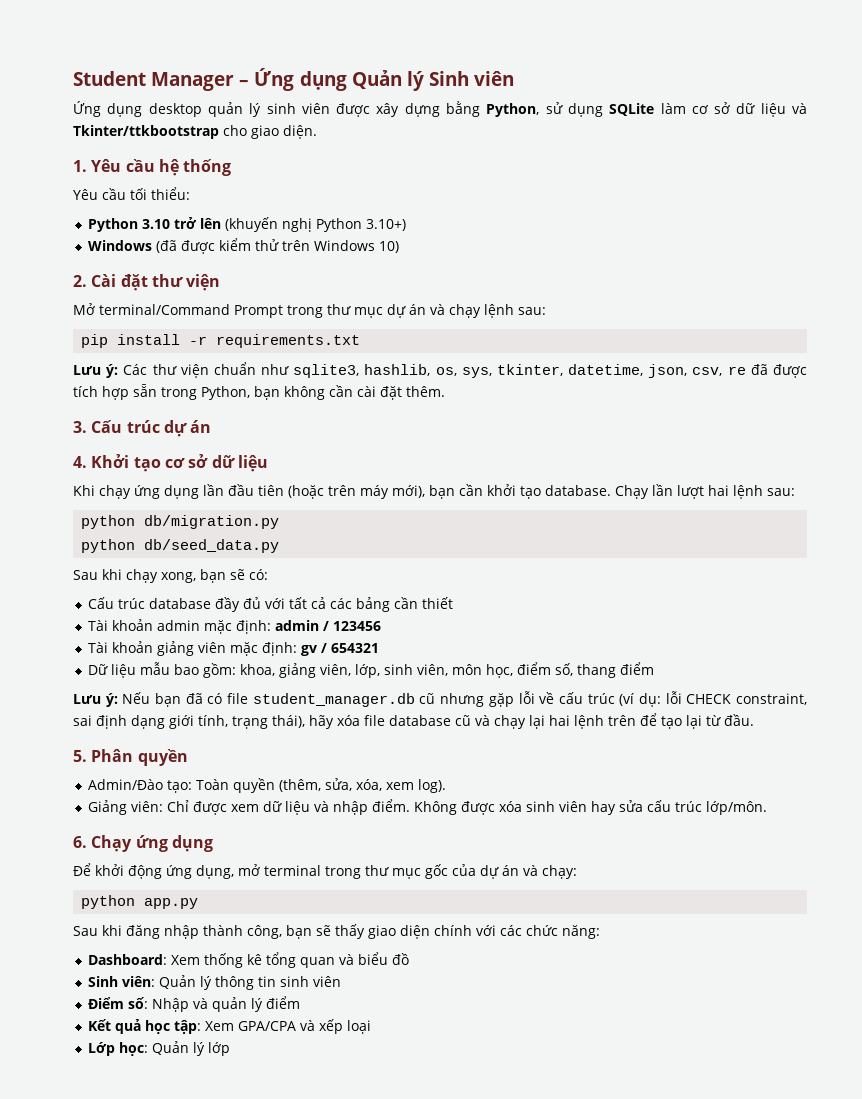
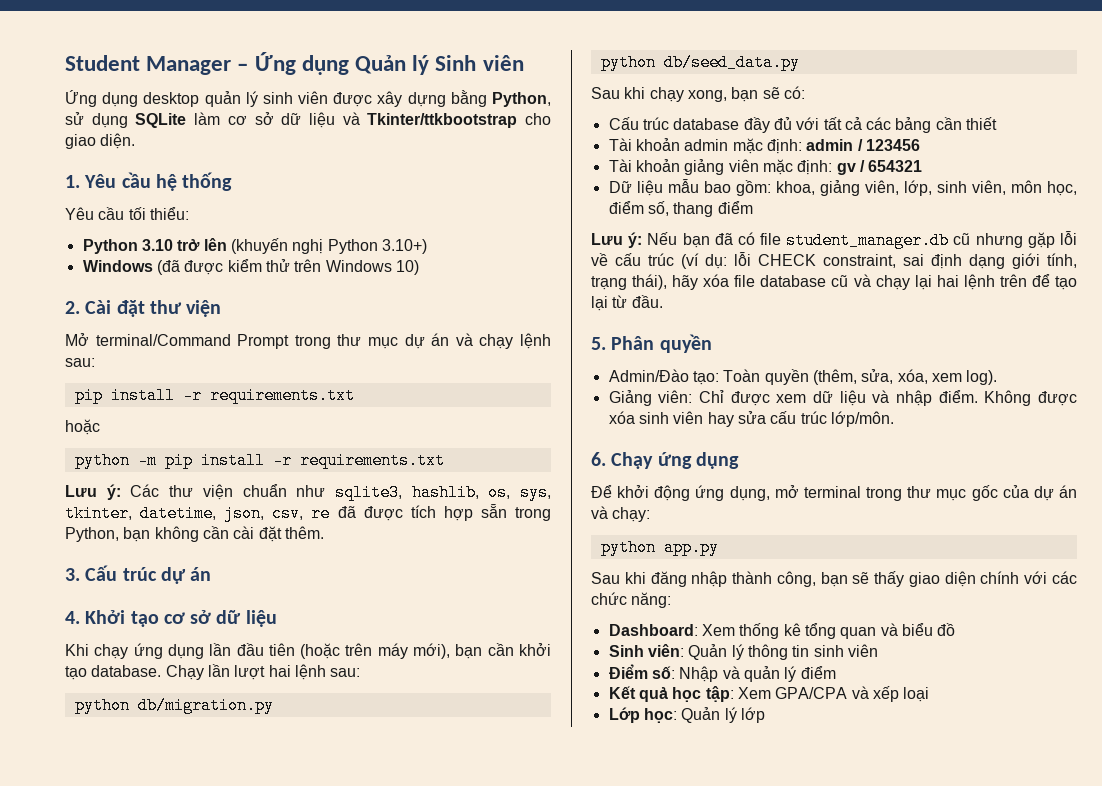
+ hoặc
+ python -m pip install -r requirements.txt

